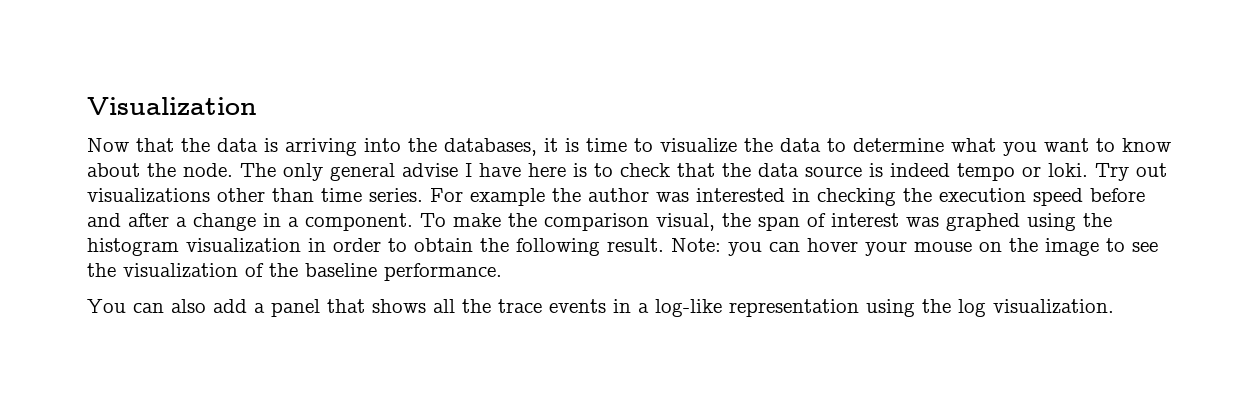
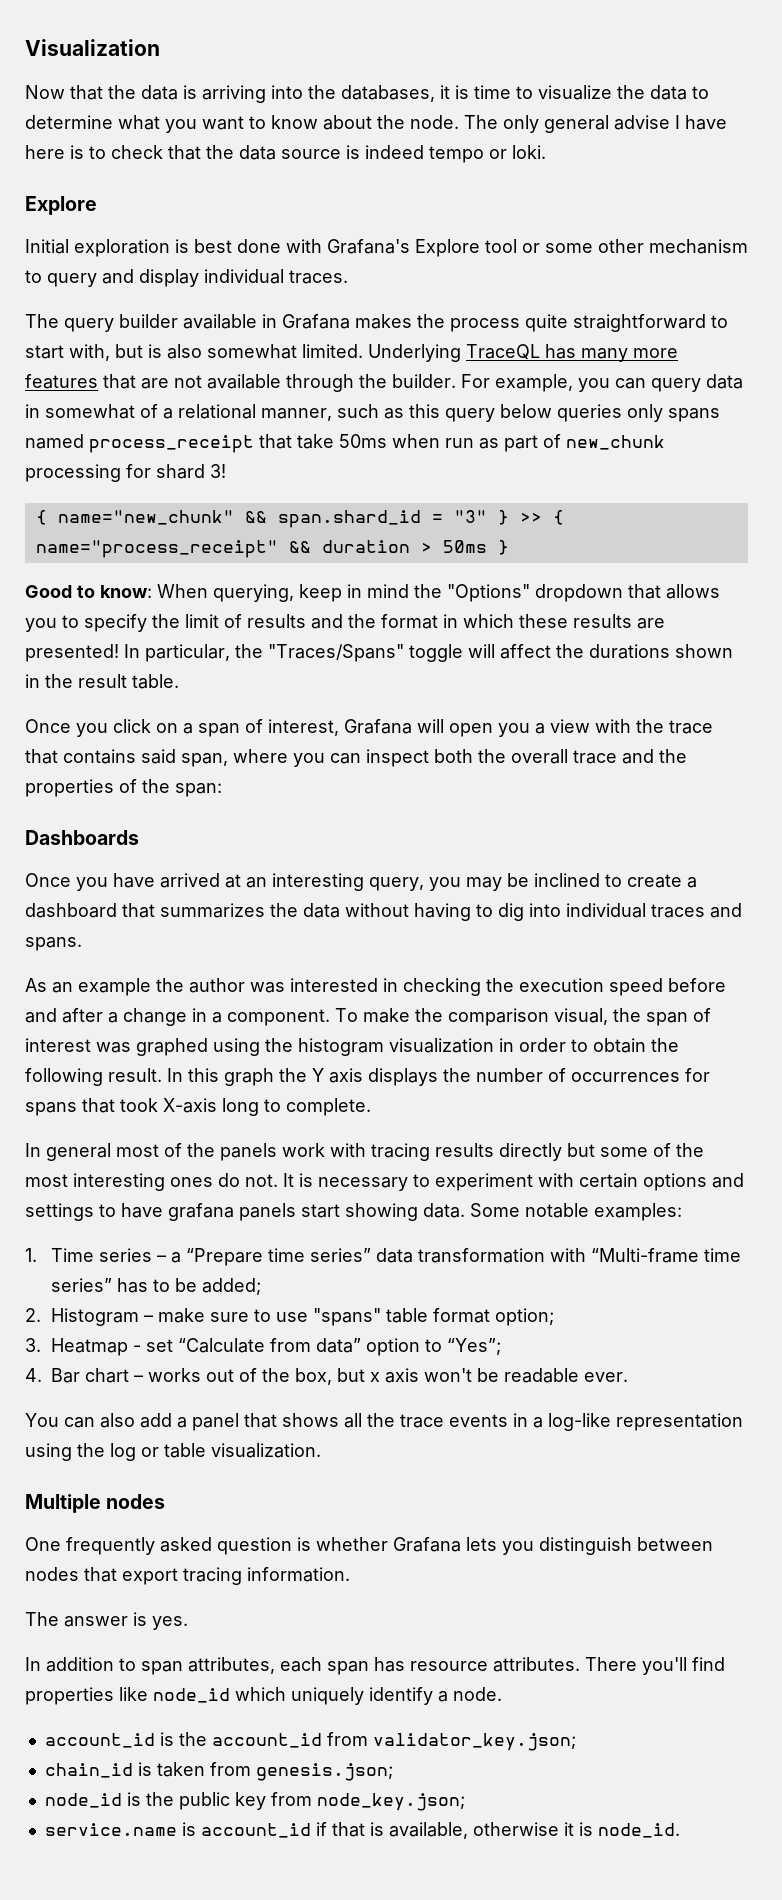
- The only general advise I have here is to check that the data source is indeed tempo or loki. Try out visualizations other than time series. For example the author was interested in checking the execution speed before and after a change in a component.
+ The only general advise I have here is to check that the data source is indeed tempo or loki.
+ Explore
+ Initial exploration is best done with Grafana's Explore tool or some other mechanism to query and display individual traces.
+ The query builder available in Grafana makes the process quite straightforward to start with, but is also somewhat limited. Underlying TraceQL has many more features that are not available through the builder. For example, you can query data in somewhat of a relational manner, such as this query below queries only spans named process_receipt that take 50ms when run as part of new_chunk processing for shard 3!
+ { name="new_chunk" && span.shard_id = "3" } >> { name="process_receipt" && duration > 50ms }
+ Good to know: When querying, keep in mind the "Options" dropdown that allows you to specify the limit of results and the format in which these results are presented! In particular, the "Traces/Spans" toggle will affect the durations shown in the result table.
+ Once you click on a span of interest, Grafana will open you a view with the trace that contains said span, where you can inspect both the overall trace and the properties of the span:
+ Dashboards
+ Once you have arrived at an interesting query, you may be inclined to create a dashboard that summarizes the data without having to dig into individual traces and spans.
+ As an example the author was interested in checking the execution speed before and after a change in a component.
- Note: you can hover your mouse on the image to see the visualization of the baseline performance.
+ In this graph the Y axis displays the number of occurrences for spans that took X-axis long to complete.
+ In general most of the panels work with tracing results directly but some of the most interesting ones do not. It is necessary to experiment with certain options and settings to have grafana panels start showing data. Some notable examples:
+ 1. Time series – a “Prepare time series” data transformation with “Multi-frame time series” has to be added;
+ 2. Histogram – make sure to use "spans" table format option;
+ 3. Heatmap - set “Calculate from data” option to “Yes”;
+ 4. Bar chart – works out of the box, but x axis won't be readable ever.
- You can also add a panel that shows all the trace events in a log-like representation using the log visualization.
+ You can also add a panel that shows all the trace events in a log-like representation using the log or table visualization.
+ Multiple nodes
+ One frequently asked question is whether Grafana lets you distinguish between nodes that export tracing information.
+ The answer is yes.
+ In addition to span attributes, each span has resource attributes. There you'll find properties like node_id which uniquely identify a node.
+ account_id is the account_id from validator_key.json;
+ chain_id is taken from genesis.json;
+ node_id is the public key from node_key.json;
+ service.name is account_id if that is available, otherwise it is node_id.

